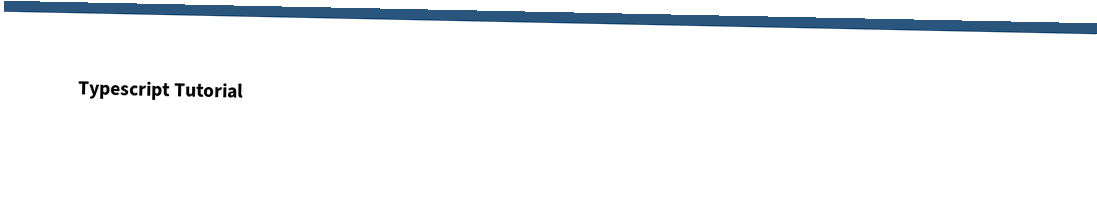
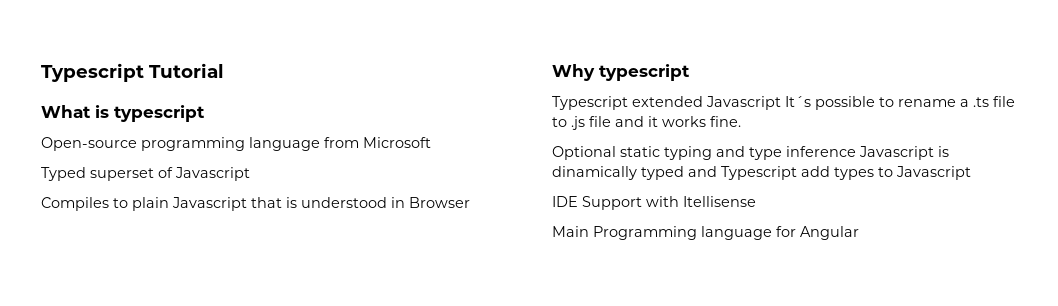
+ What is typescript
+ Open-source programming language from Microsoft
+ Typed superset of Javascript
+ Compiles to plain Javascript that is understood in Browser
+ Why typescript
+ Typescript extended Javascript It´s possible to rename a .ts file to .js file and it works fine.
+ Optional static typing and type inference Javascript is dinamically typed and Typescript add types to Javascript
+ IDE Support with Itellisense
+ Main Programming language for Angular

